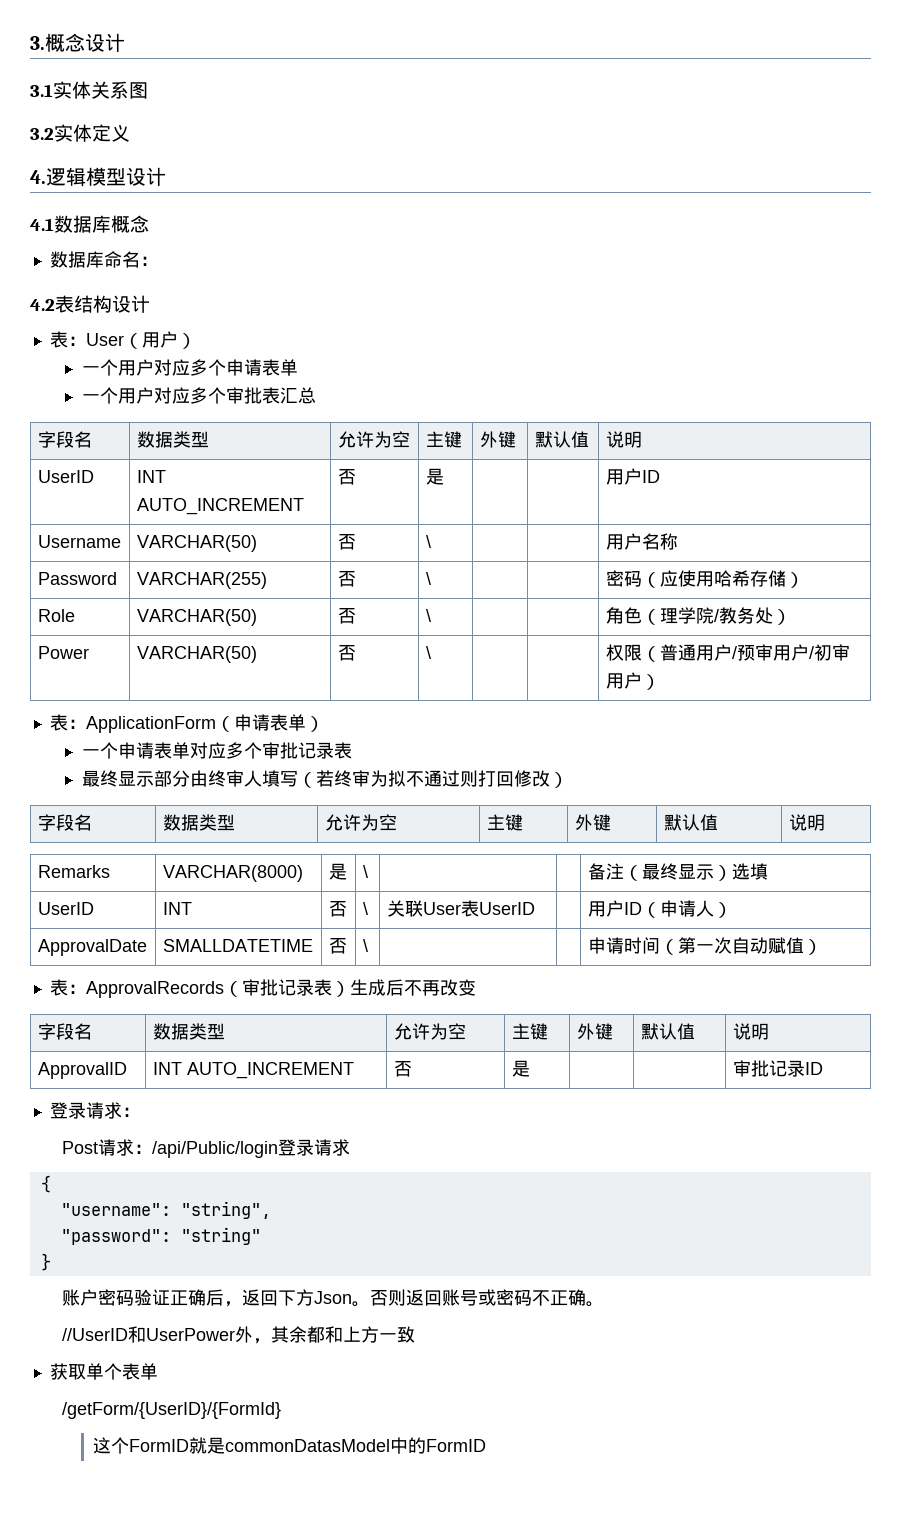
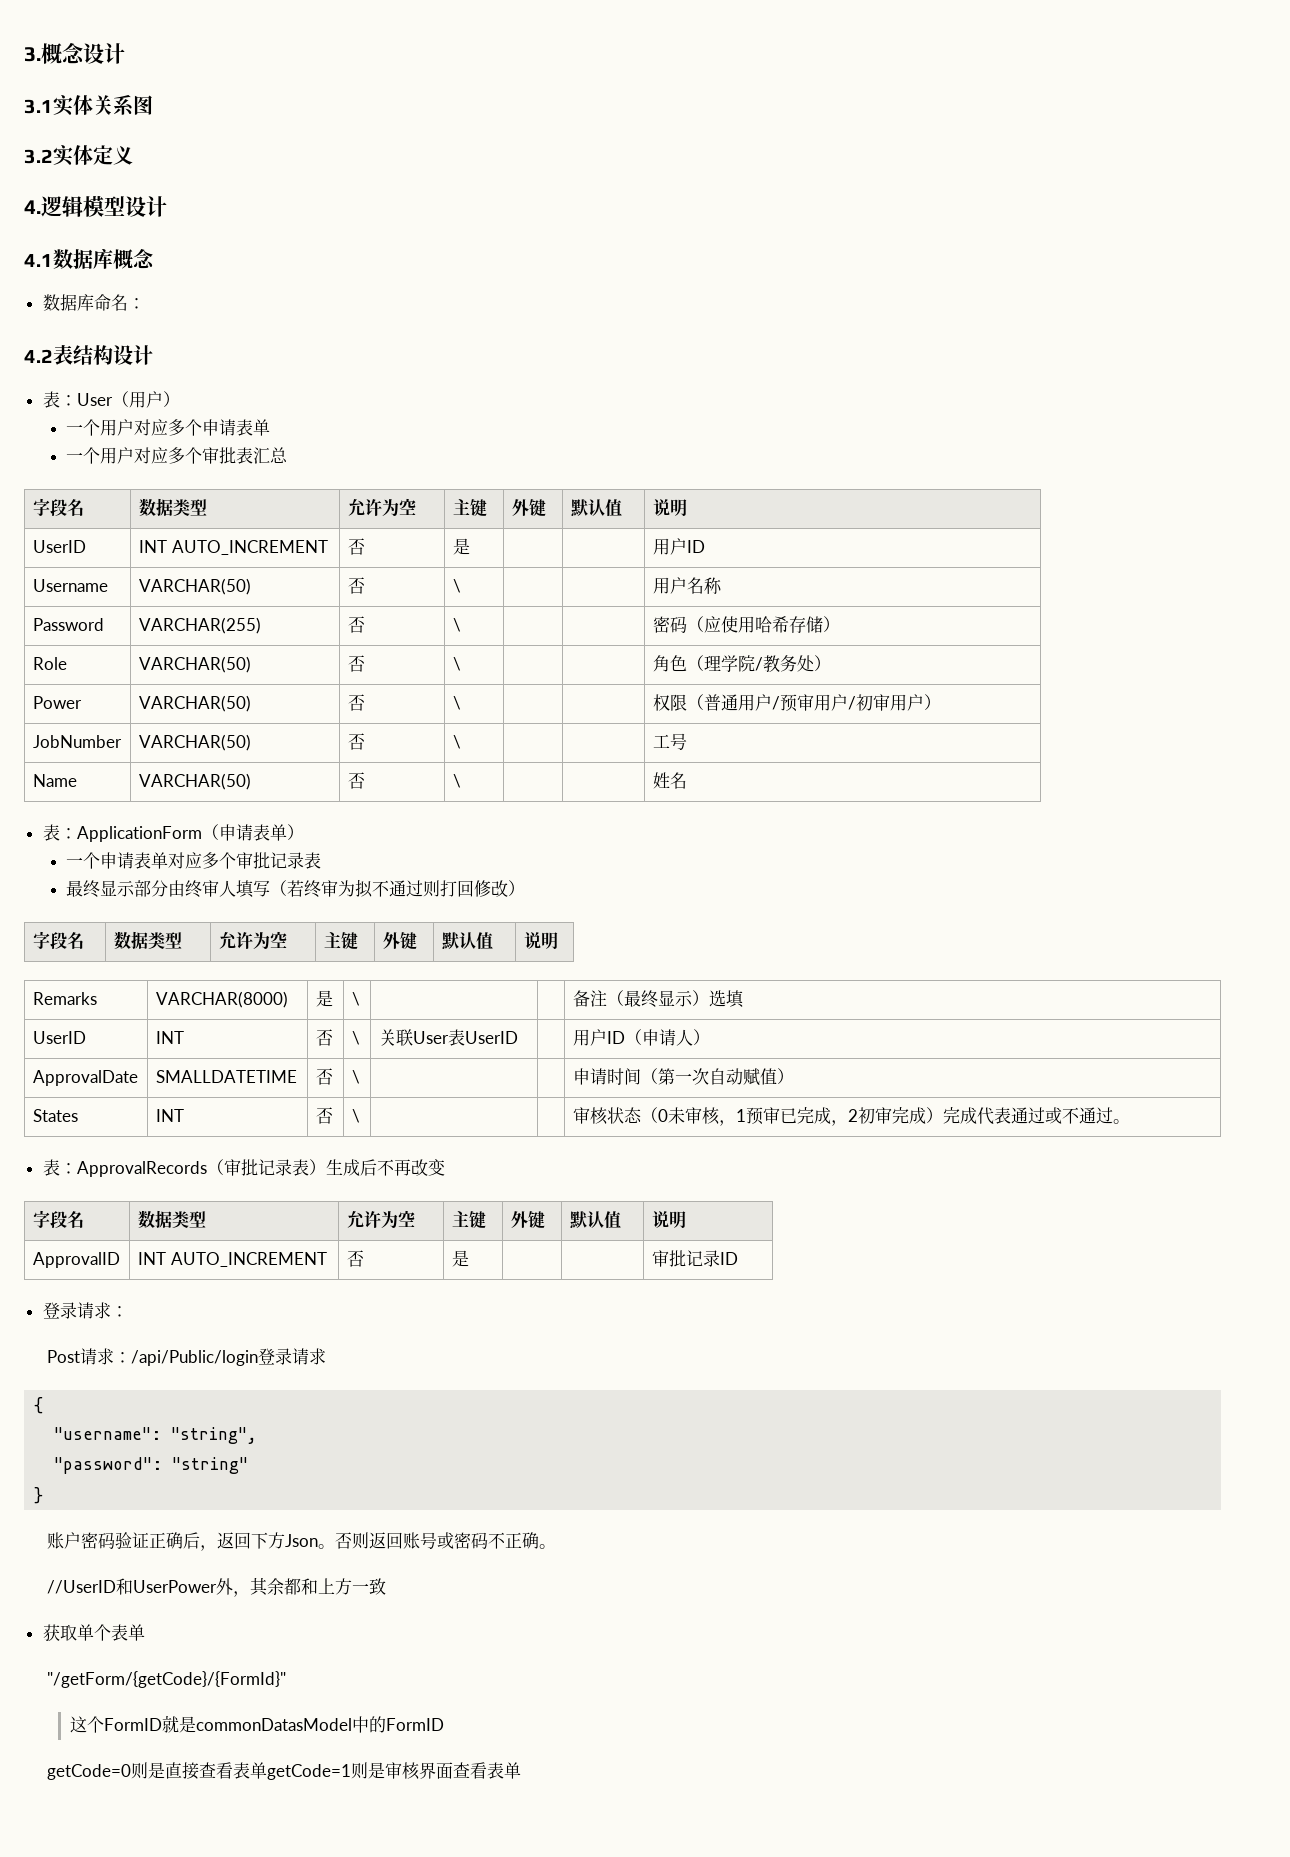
+ JobNumber | VARCHAR(50) | 否 | \ | | | 工号
+ Name | VARCHAR(50) | 否 | \ | | | 姓名
+ States | INT | 否 | \ | | | 审核状态（0未审核，1预审已完成，2初审完成）完成代表通过或不通过。
- /getForm/{UserID}/{FormId}
+ "/getForm/{getCode}/{FormId}"
+ getCode=0则是直接查看表单getCode=1则是审核界面查看表单

